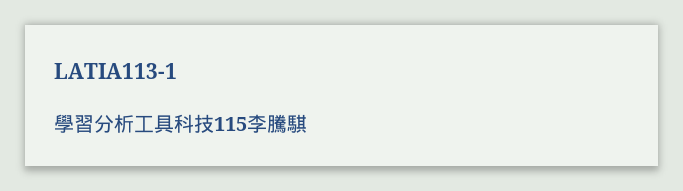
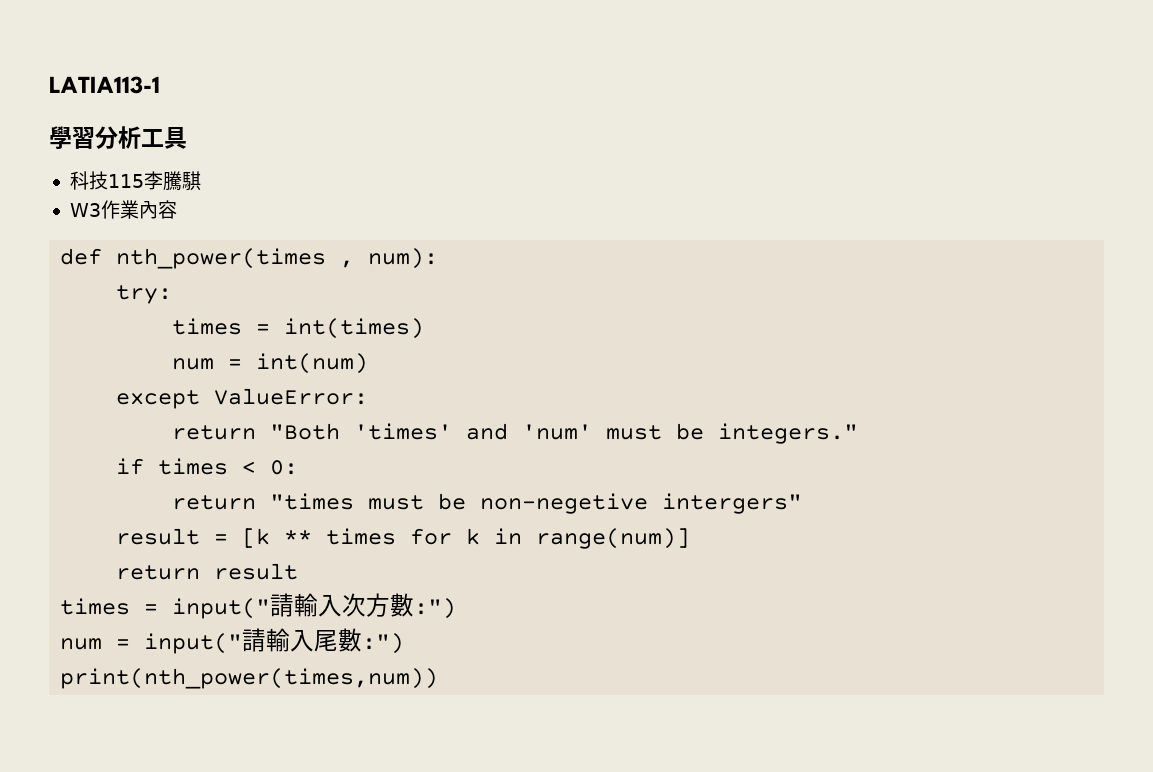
- 學習分析工具科技115李騰騏
+ 學習分析工具
+ 科技115李騰騏
+ W3作業內容
+ def nth_power(times , num):
+ try:
+ times = int(times)
+ num = int(num)
+ except ValueError:
+ return "Both 'times' and 'num' must be integers."
+ if times < 0:
+ return "times must be non-negetive intergers"
+ result = [k ** times for k in range(num)]
+ return result
+ times = input("請輸入次方數:")
+ num = input("請輸入尾數:")
+ print(nth_power(times,num))

